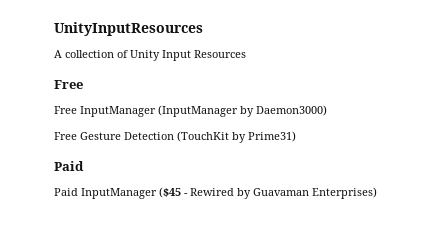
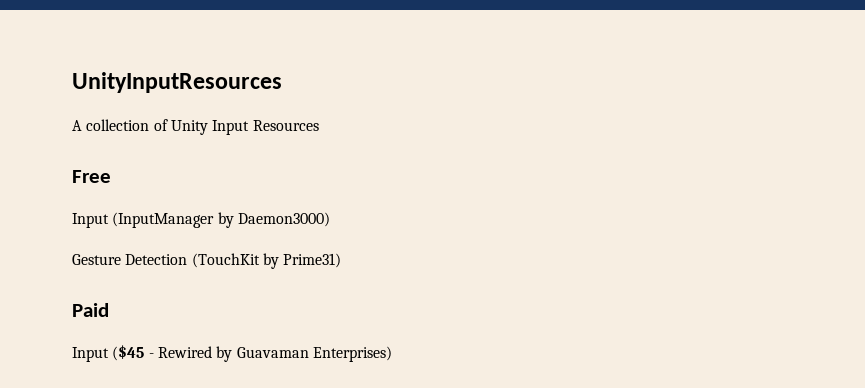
- Free InputManager (InputManager by Daemon3000)
+ Input (InputManager by Daemon3000)
- Free Gesture Detection (TouchKit by Prime31)
+ Gesture Detection (TouchKit by Prime31)
- Paid InputManager ($45 - Rewired by Guavaman Enterprises)
+ Input ($45 - Rewired by Guavaman Enterprises)

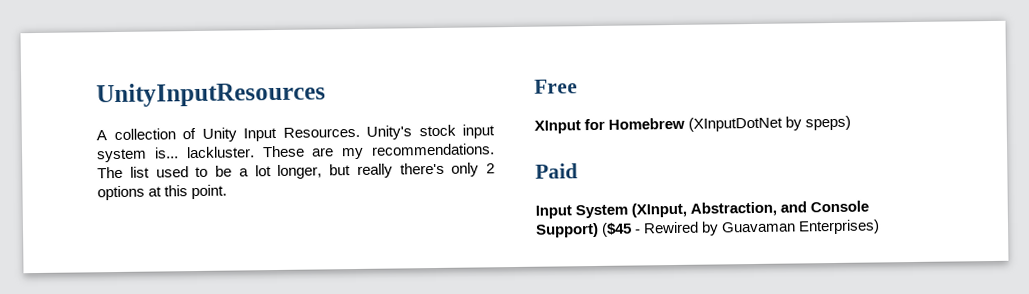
- A collection of Unity Input Resources
+ A collection of Unity Input Resources. Unity's stock input system is... lackluster. These are my recommendations. The list used to be a lot longer, but really there's only 2 options at this point.
  Free
- Input (InputManager by Daemon3000)
- Gesture Detection (TouchKit by Prime31)
+ XInput for Homebrew (XInputDotNet by speps)
  Paid
- Input ($45 - Rewired by Guavaman Enterprises)
+ Input System (XInput, Abstraction, and Console Support) ($45 - Rewired by Guavaman Enterprises)

